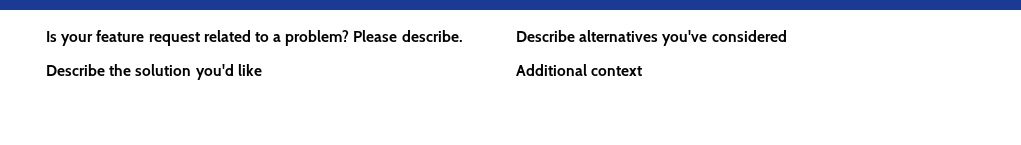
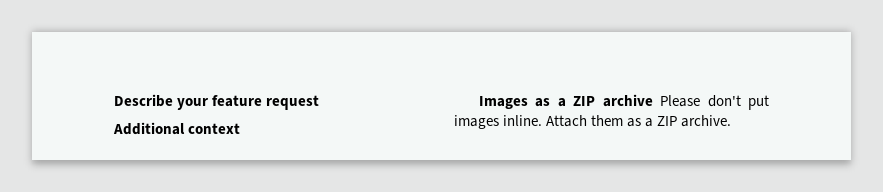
- Is your feature request related to a problem? Please describe.
- Describe the solution you'd like
- Describe alternatives you've considered
+ Describe your feature request
  Additional context
+ Images as a ZIP archive Please don't put images inline. Attach them as a ZIP archive.

